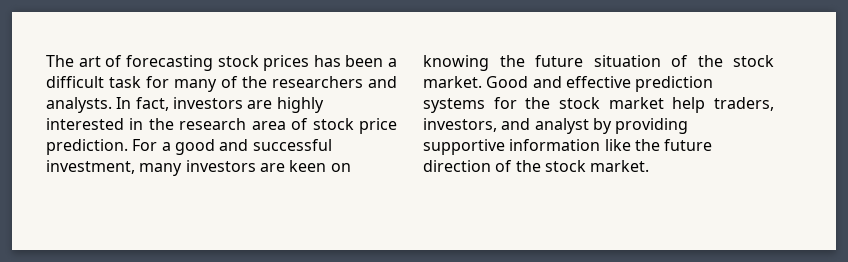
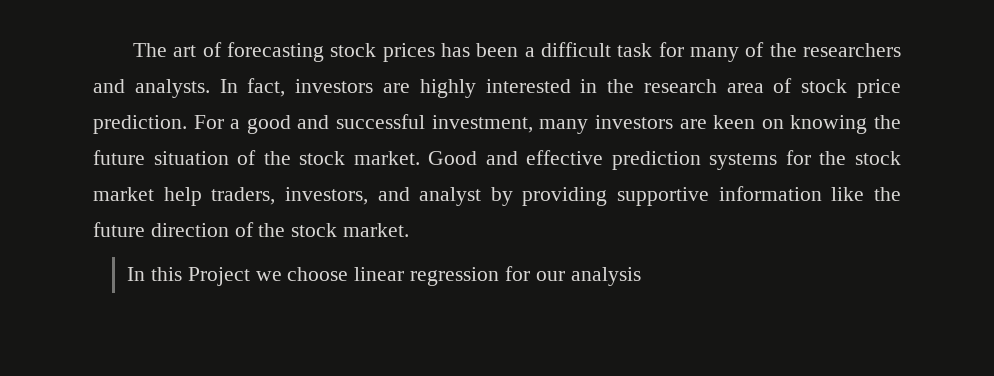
+ In this Project we choose linear regression for our analysis

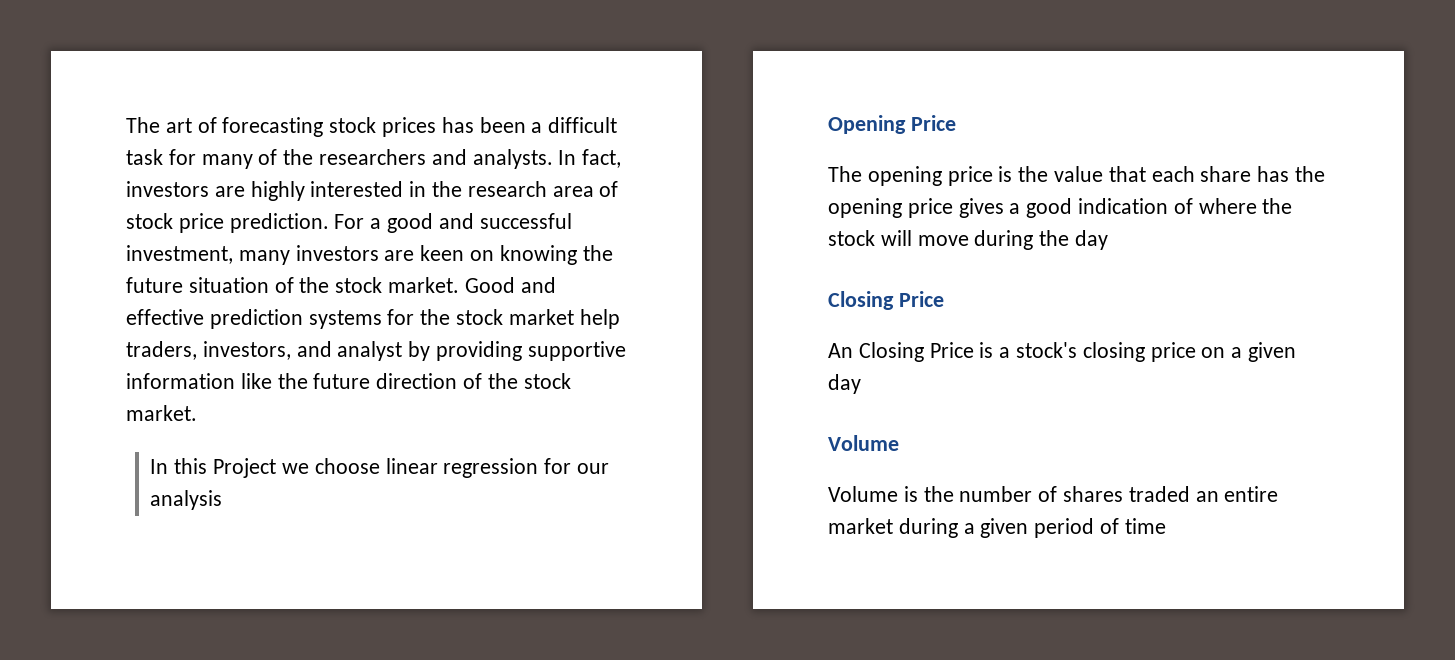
+ Opening Price
+ The opening price is the value that each share has the opening price gives a good indication of where the stock will move during the day
+ Closing Price
+ An Closing Price is a stock's closing price on a given day
+ Volume
+ Volume is the number of shares traded an entire market during a given period of time

